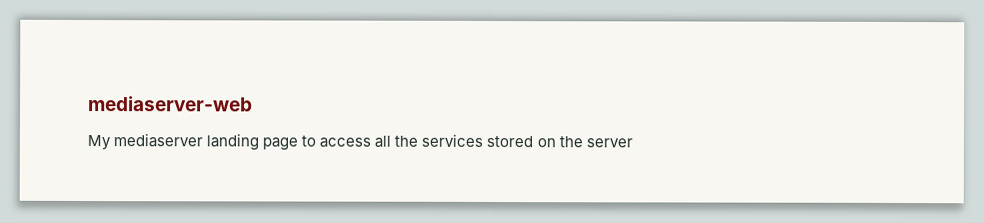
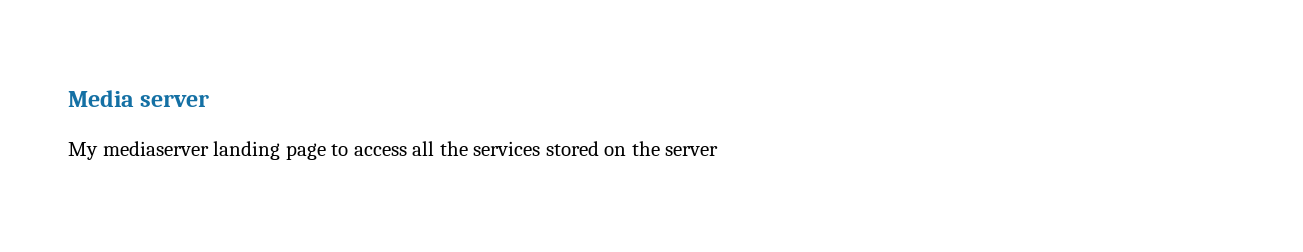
- mediaserver-web
+ Media server

